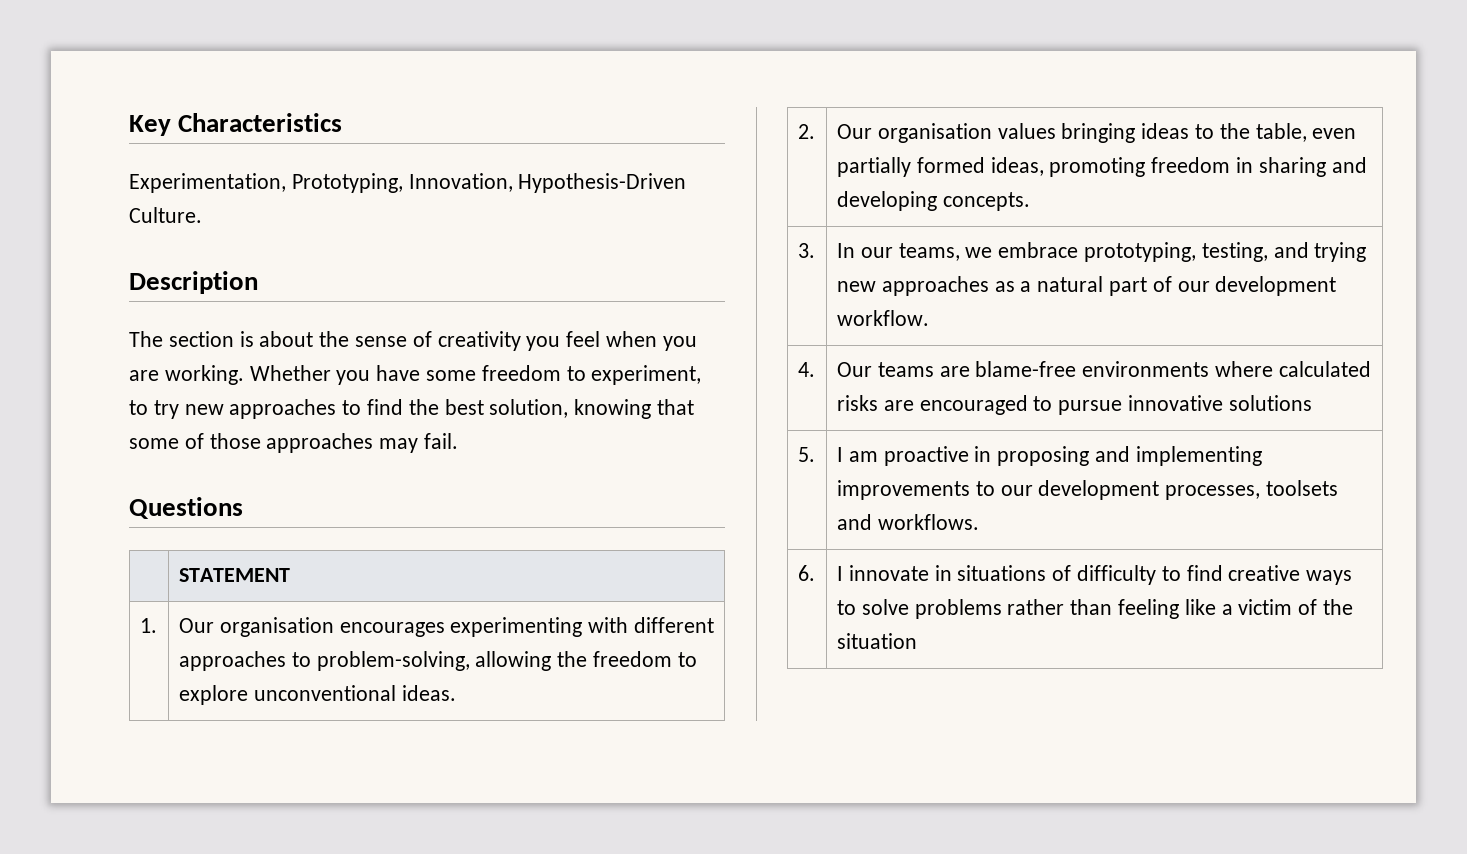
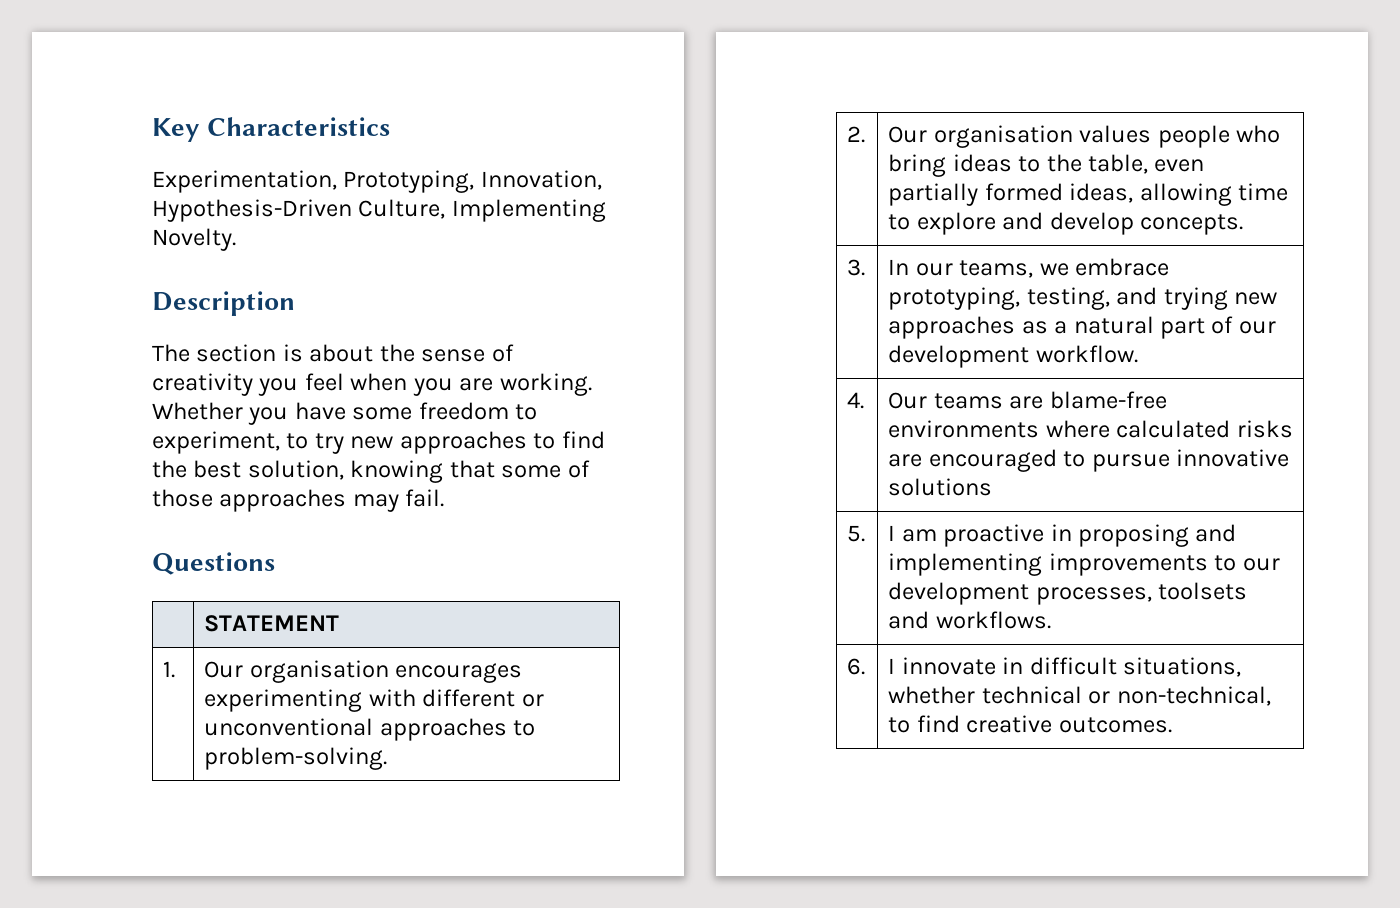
- Experimentation, Prototyping, Innovation, Hypothesis-Driven Culture.
+ Experimentation, Prototyping, Innovation, Hypothesis-Driven Culture, Implementing Novelty.
- 1. | Our organisation encourages experimenting with different approaches to problem-solving, allowing the freedom to explore unconventional ideas.
+ 1. | Our organisation encourages experimenting with different or unconventional approaches to problem-solving.
- 2. | Our organisation values bringing ideas to the table, even partially formed ideas, promoting freedom in sharing and developing concepts.
+ 2. | Our organisation values people who bring ideas to the table, even partially formed ideas, allowing time to explore and develop concepts.
- 6. | I innovate in situations of difficulty to find creative ways to solve problems rather than feeling like a victim of the situation
+ 6. | I innovate in difficult situations, whether technical or non-technical, to find creative outcomes.

